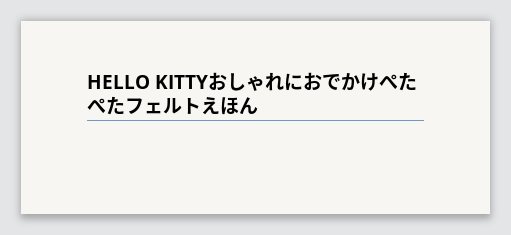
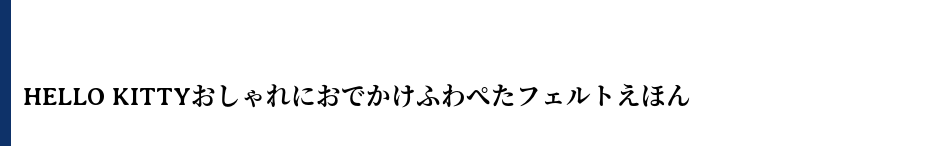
- HELLO KITTYおしゃれにおでかけぺたぺたフェルトえほん
+ HELLO KITTYおしゃれにおでかけふわぺたフェルトえほん

